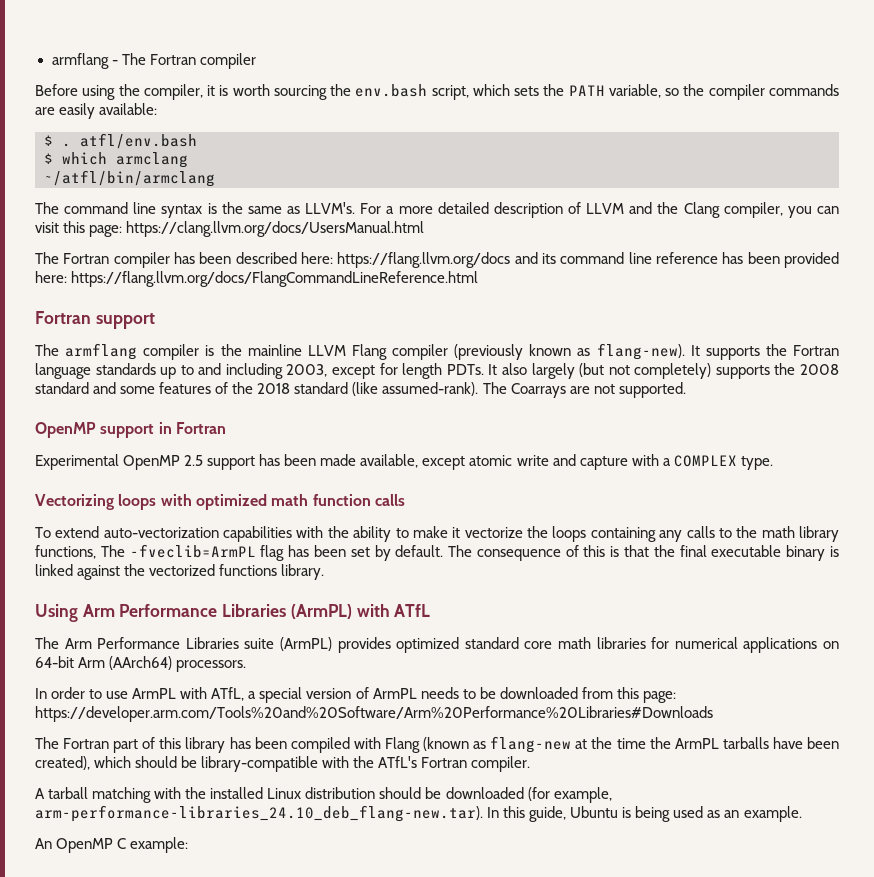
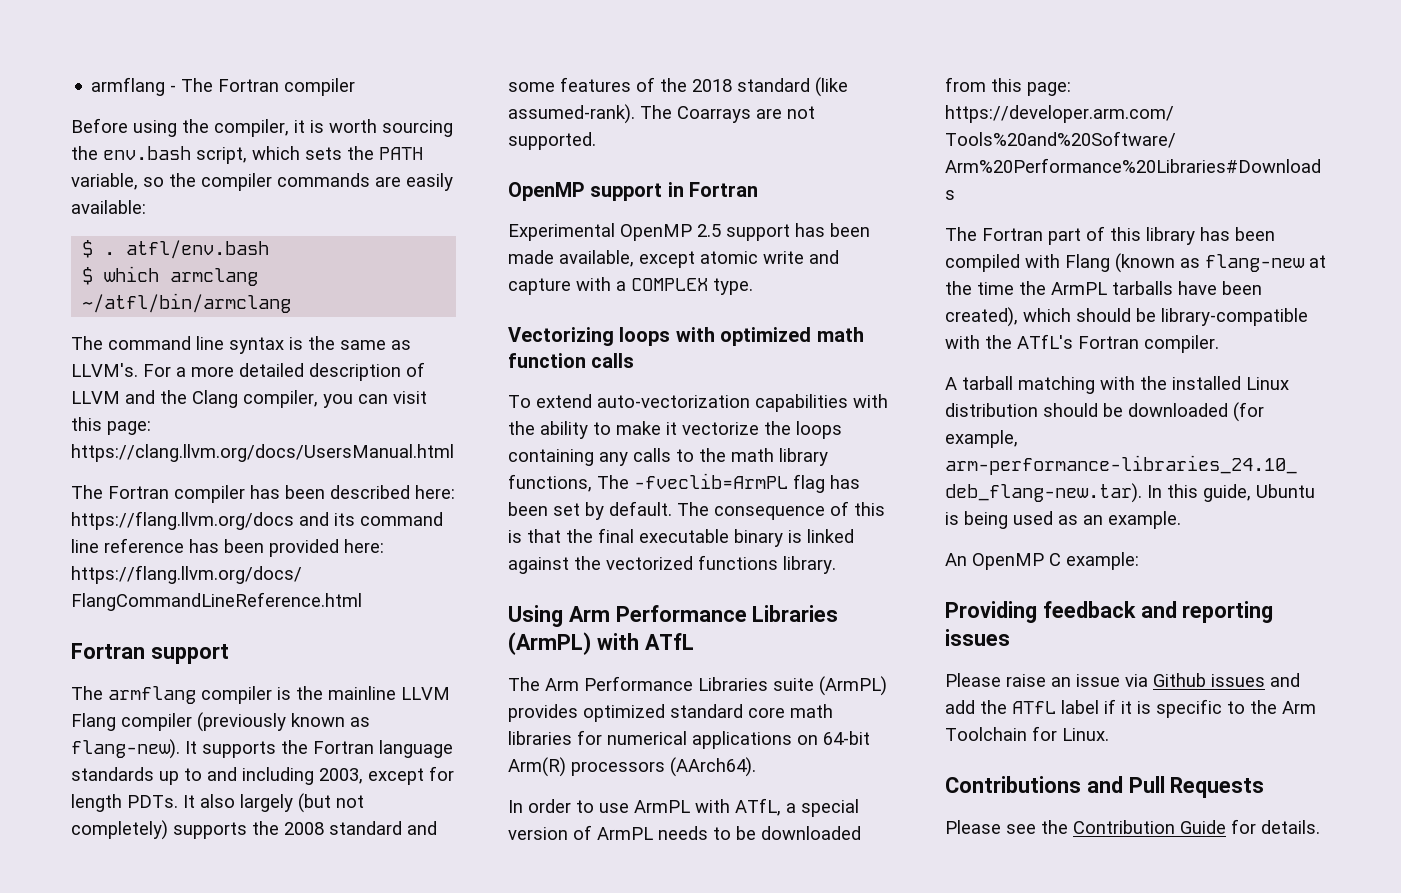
- The Arm Performance Libraries suite (ArmPL) provides optimized standard core math libraries for numerical applications on 64-bit Arm (AArch64) processors.
+ The Arm Performance Libraries suite (ArmPL) provides optimized standard core math libraries for numerical applications on 64-bit Arm(R) processors (AArch64).
+ Providing feedback and reporting issues
+ Please raise an issue via Github issues and add the ATfL label if it is specific to the Arm Toolchain for Linux.
+ Contributions and Pull Requests
+ Please see the Contribution Guide for details.

